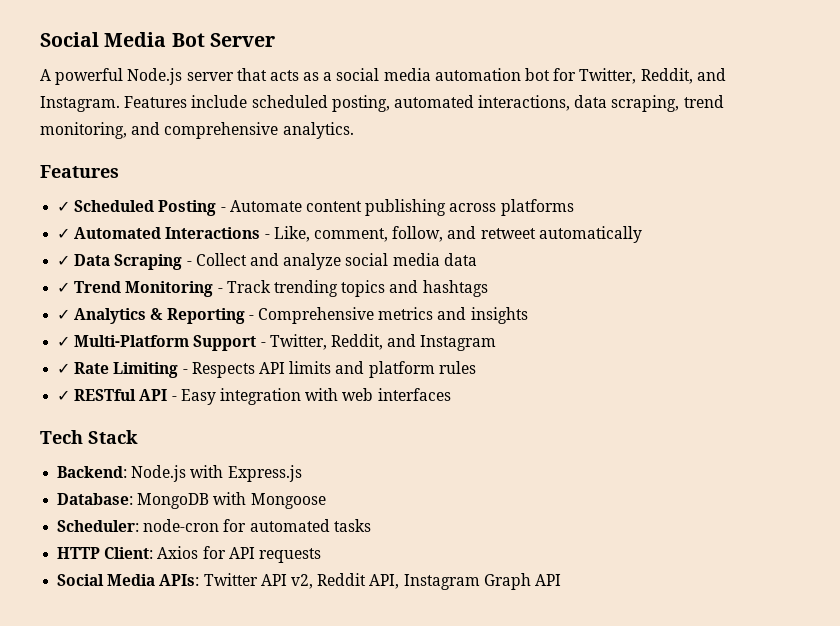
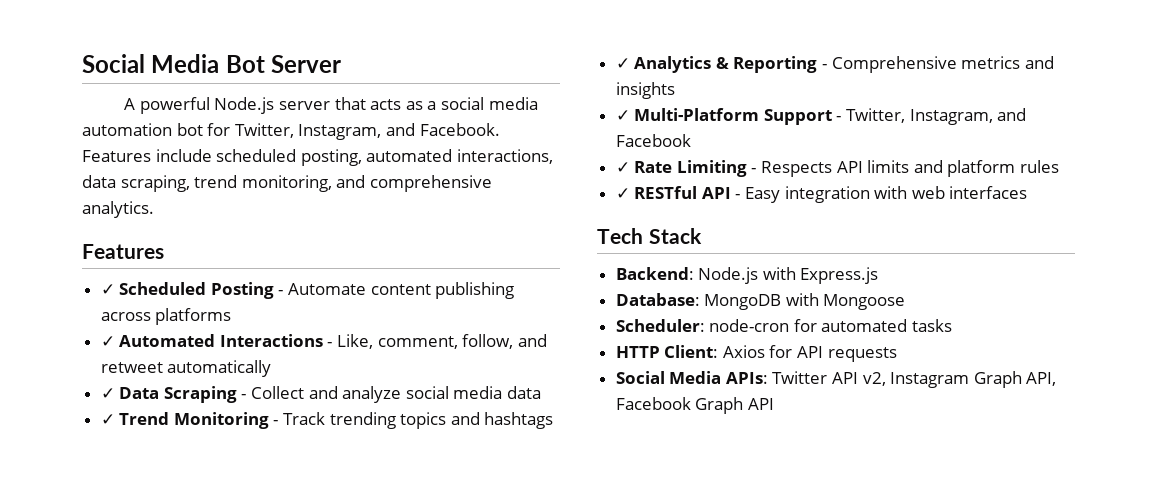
- A powerful Node.js server that acts as a social media automation bot for Twitter, Reddit, and Instagram.
+ A powerful Node.js server that acts as a social media automation bot for Twitter, Instagram, and Facebook.
- ✓ Multi-Platform Support - Twitter, Reddit, and Instagram
+ ✓ Multi-Platform Support - Twitter, Instagram, and Facebook
- Social Media APIs: Twitter API v2, Reddit API, Instagram Graph API
+ Social Media APIs: Twitter API v2, Instagram Graph API, Facebook Graph API

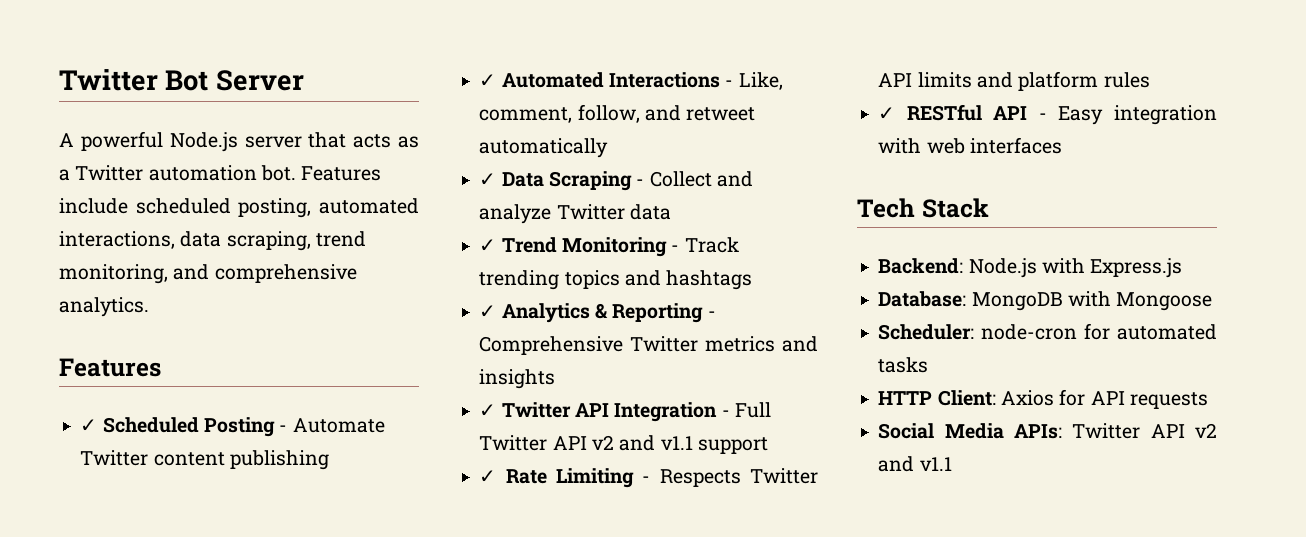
- Social Media Bot Server
+ Twitter Bot Server
- A powerful Node.js server that acts as a social media automation bot for Twitter, Instagram, and Facebook.
+ A powerful Node.js server that acts as a Twitter automation bot.
- ✓ Scheduled Posting - Automate content publishing across platforms
+ ✓ Scheduled Posting - Automate Twitter content publishing
- ✓ Data Scraping - Collect and analyze social media data
+ ✓ Data Scraping - Collect and analyze Twitter data
- ✓ Analytics & Reporting - Comprehensive metrics and insights
+ ✓ Analytics & Reporting - Comprehensive Twitter metrics and insights
- ✓ Multi-Platform Support - Twitter, Instagram, and Facebook
+ ✓ Twitter API Integration - Full Twitter API v2 and v1.1 support
- ✓ Rate Limiting - Respects API limits and platform rules
+ ✓ Rate Limiting - Respects Twitter API limits and platform rules
- Social Media APIs: Twitter API v2, Instagram Graph API, Facebook Graph API
+ Social Media APIs: Twitter API v2 and v1.1

